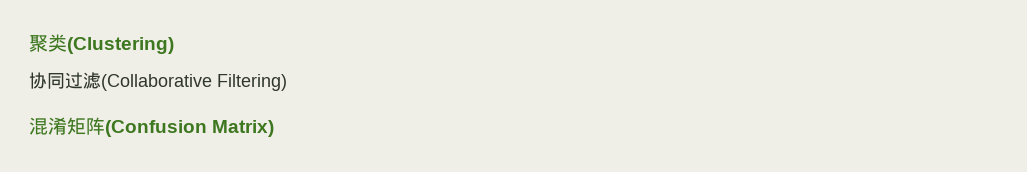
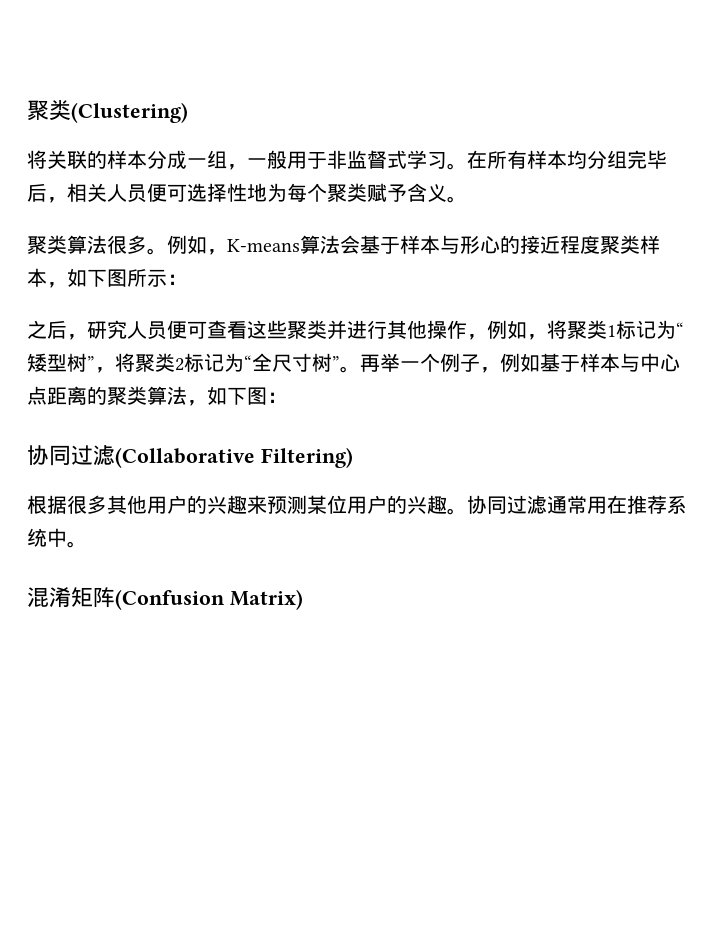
+ 将关联的样本分成一组，一般用于非监督式学习。在所有样本均分组完毕后，相关人员便可选择性地为每个聚类赋予含义。
+ 聚类算法很多。例如，K-means算法会基于样本与形心的接近程度聚类样本，如下图所示：
+ 之后，研究人员便可查看这些聚类并进行其他操作，例如，将聚类1标记为“矮型树”，将聚类2标记为“全尺寸树”。再举一个例子，例如基于样本与中心点距离的聚类算法，如下图：
  协同过滤(Collaborative Filtering)
+ 根据很多其他用户的兴趣来预测某位用户的兴趣。协同过滤通常用在推荐系统中。

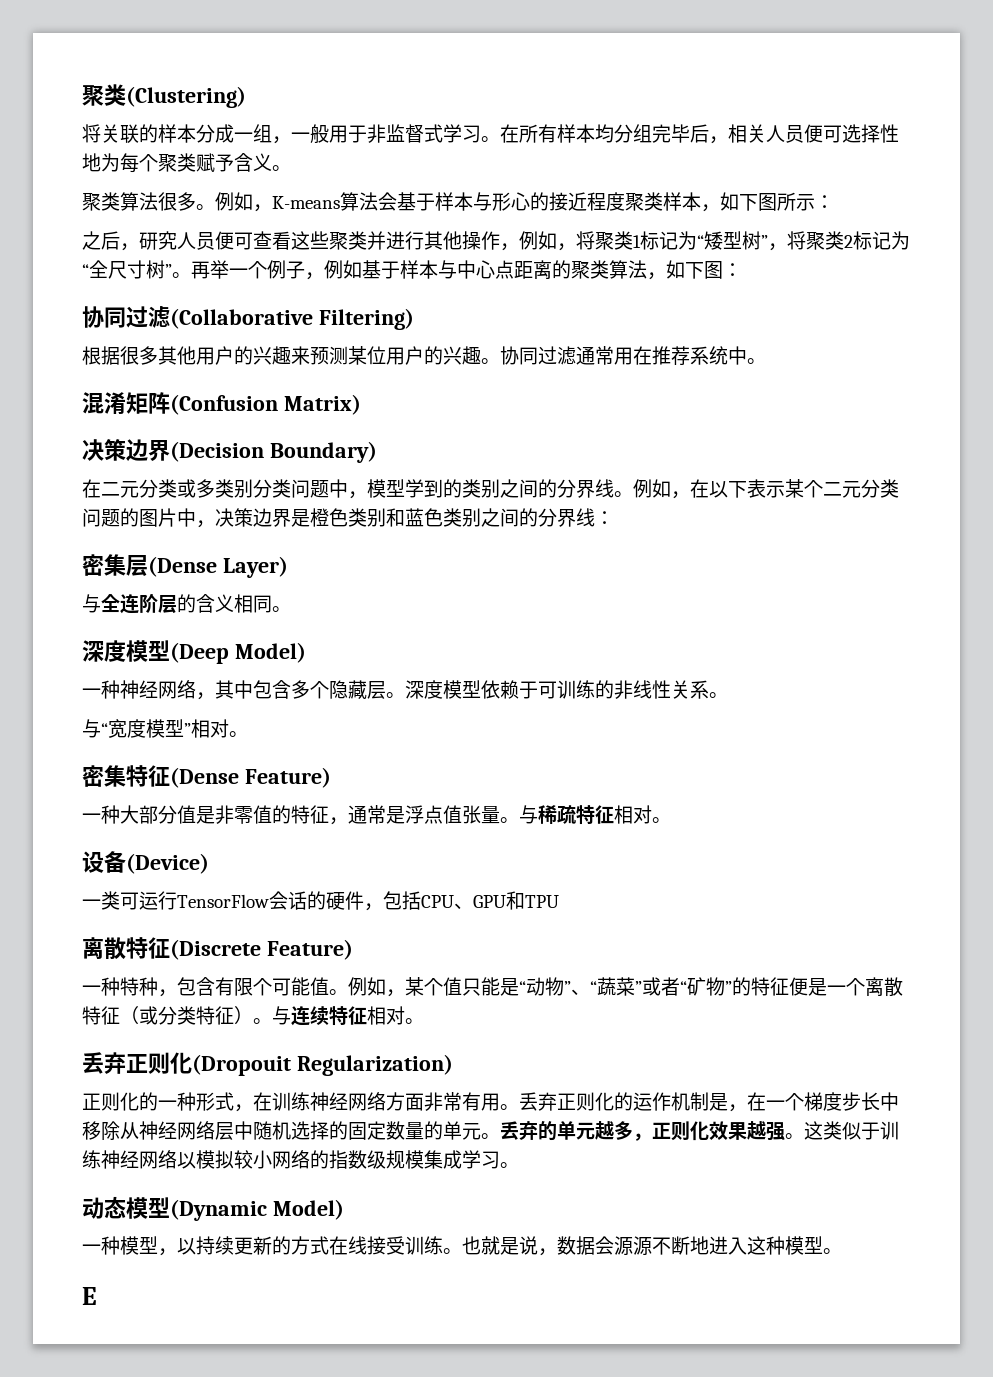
+ 决策边界(Decision Boundary)
+ 在二元分类或多类别分类问题中，模型学到的类别之间的分界线。例如，在以下表示某个二元分类问题的图片中，决策边界是橙色类别和蓝色类别之间的分界线：
+ 密集层(Dense Layer)
+ 与全连阶层的含义相同。
+ 深度模型(Deep Model)
+ 一种神经网络，其中包含多个隐藏层。深度模型依赖于可训练的非线性关系。
+ 与“宽度模型”相对。
+ 密集特征(Dense Feature)
+ 一种大部分值是非零值的特征，通常是浮点值张量。与稀疏特征相对。
+ 设备(Device)
+ 一类可运行TensorFlow会话的硬件，包括CPU、GPU和TPU
+ 离散特征(Discrete Feature)
+ 一种特种，包含有限个可能值。例如，某个值只能是“动物”、“蔬菜”或者“矿物”的特征便是一个离散特征（或分类特征）。与连续特征相对。
+ 丢弃正则化(Dropouit Regularization)
+ 正则化的一种形式，在训练神经网络方面非常有用。丢弃正则化的运作机制是，在一个梯度步长中移除从神经网络层中随机选择的固定数量的单元。丢弃的单元越多，正则化效果越强。这类似于训练神经网络以模拟较小网络的指数级规模集成学习。
+ 动态模型(Dynamic Model)
+ 一种模型，以持续更新的方式在线接受训练。也就是说，数据会源源不断地进入这种模型。
+ E

